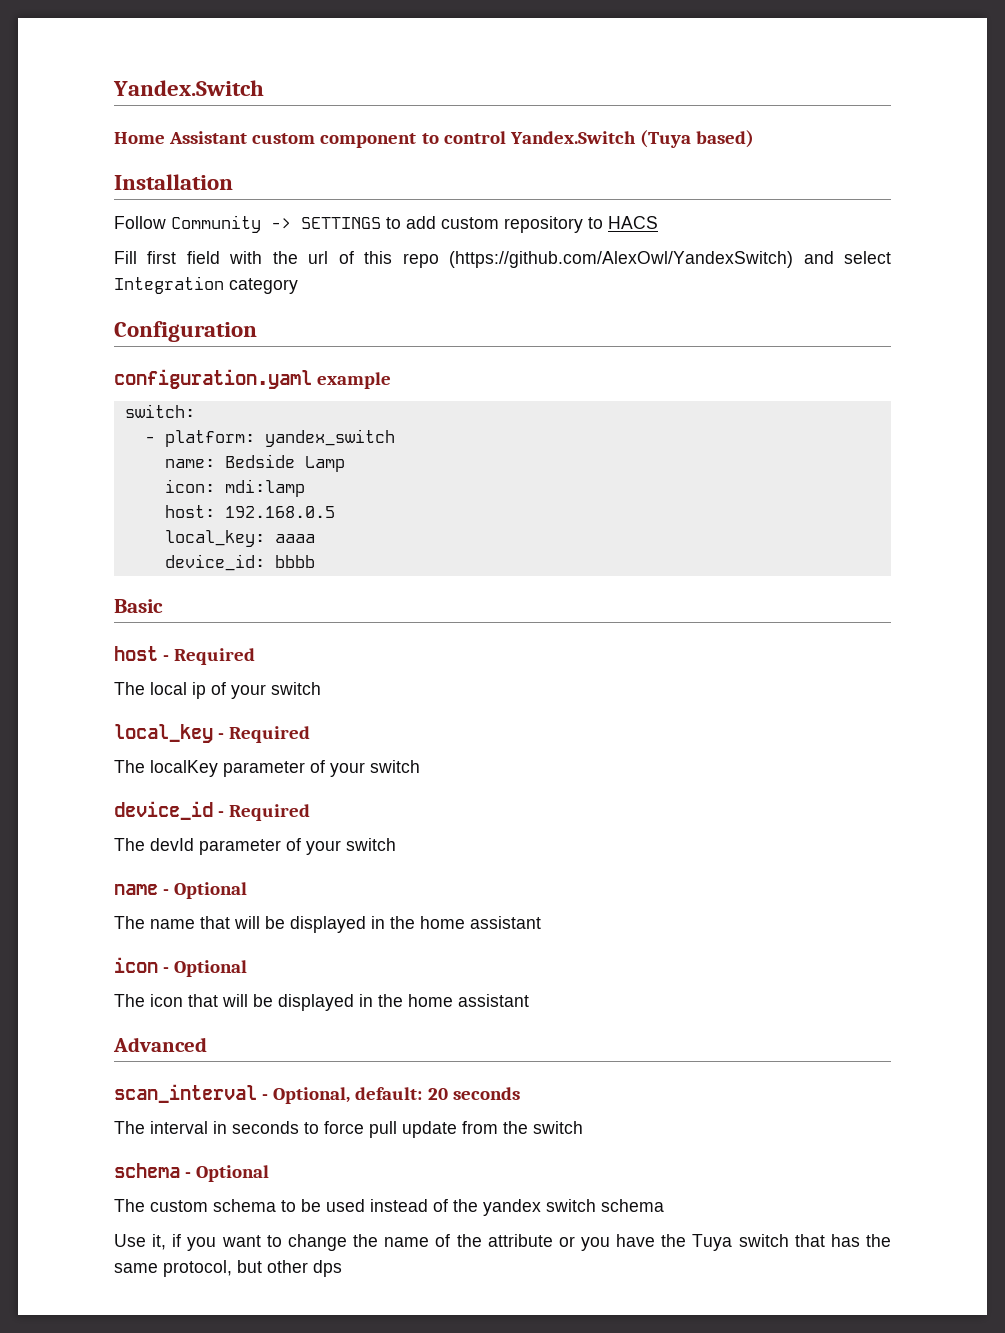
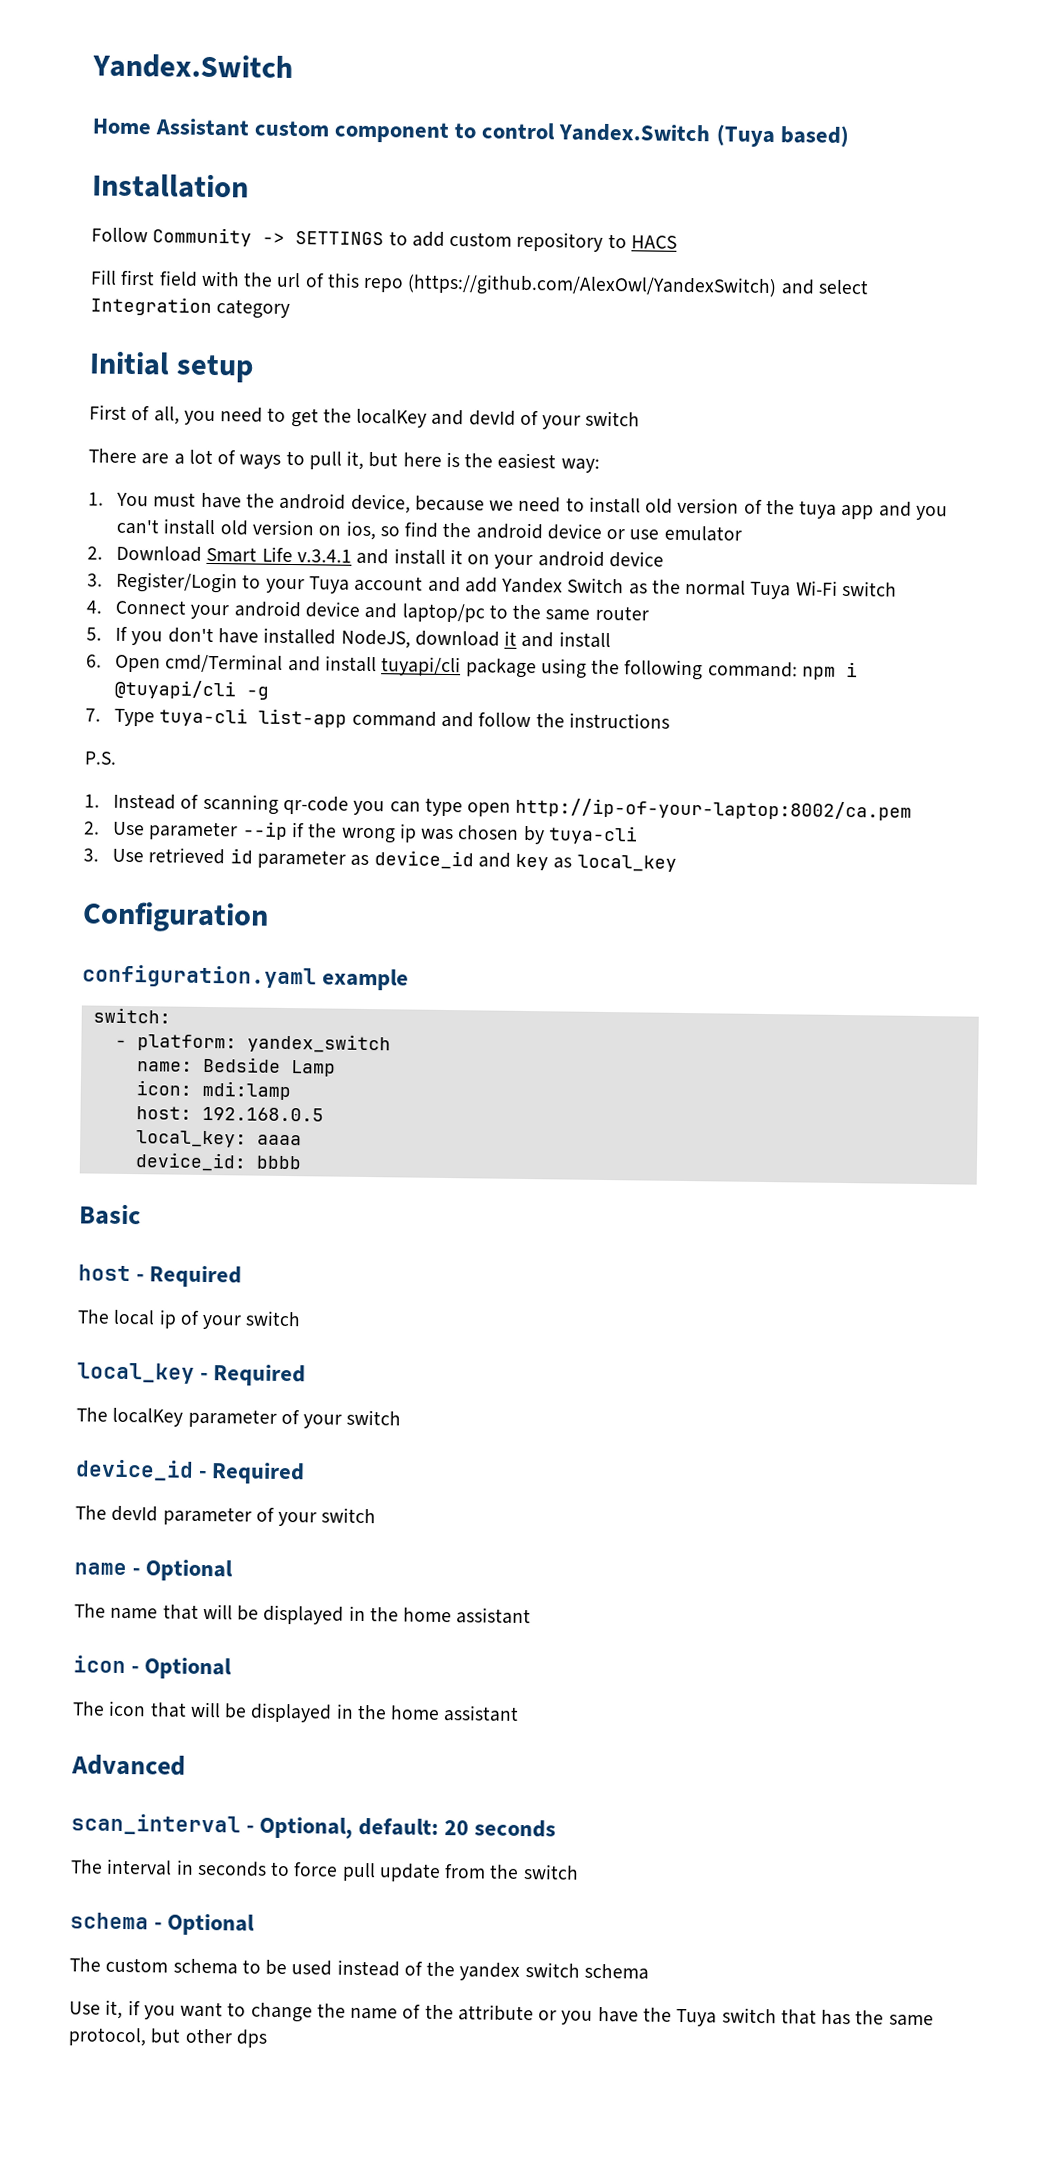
+ Initial setup
+ First of all, you need to get the localKey and devId of your switch
+ There are a lot of ways to pull it, but here is the easiest way:
+ 1. You must have the android device, because we need to install old version of the tuya app and you can't install old version on ios, so find the android device or use emulator
+ 2. Download Smart Life v.3.4.1 and install it on your android device
+ 3. Register/Login to your Tuya account and add Yandex Switch as the normal Tuya Wi-Fi switch
+ 4. Connect your android device and laptop/pc to the same router
+ 5. If you don't have installed NodeJS, download it and install
+ 6. Open cmd/Terminal and install tuyapi/cli package using the following command: npm i @tuyapi/cli -g
+ 7. Type tuya-cli list-app command and follow the instructions
+ P.S.
+ 1. Instead of scanning qr-code you can type open http://ip-of-your-laptop:8002/ca.pem
+ 2. Use parameter --ip if the wrong ip was chosen by tuya-cli
+ 3. Use retrieved id parameter as device_id and key as local_key

